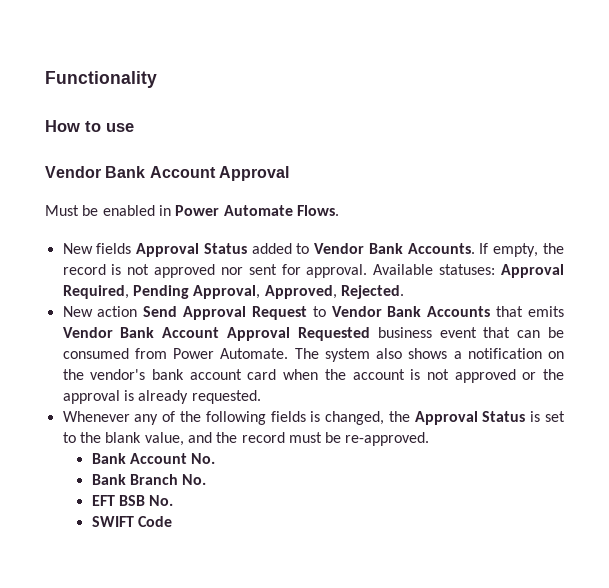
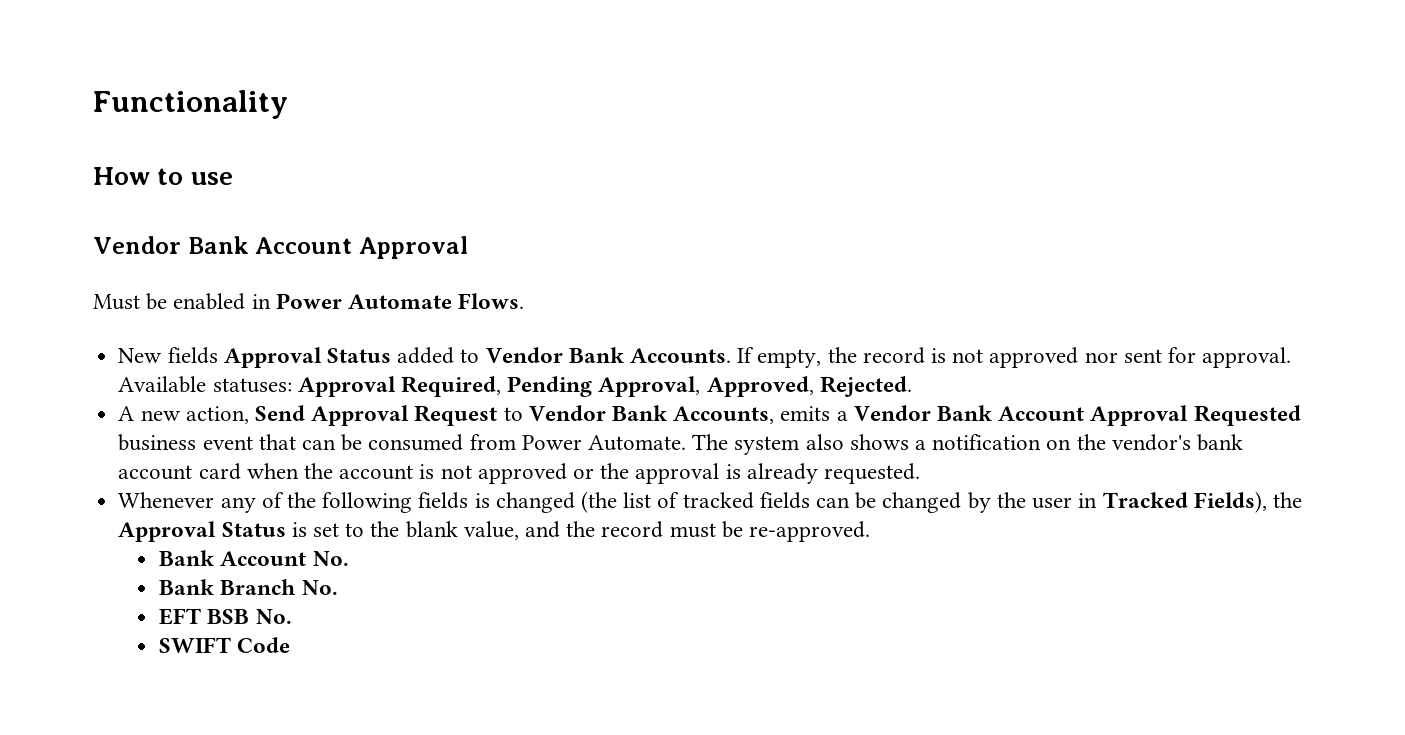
- New action Send Approval Request to Vendor Bank Accounts that emits Vendor Bank Account Approval Requested business event that can be consumed from Power Automate.
+ A new action, Send Approval Request to Vendor Bank Accounts, emits a Vendor Bank Account Approval Requested business event that can be consumed from Power Automate.
- Whenever any of the following fields is changed, the Approval Status is set to the blank value, and the record must be re-approved.
+ Whenever any of the following fields is changed (the list of tracked fields can be changed by the user in Tracked Fields), the Approval Status is set to the blank value, and the record must be re-approved.

